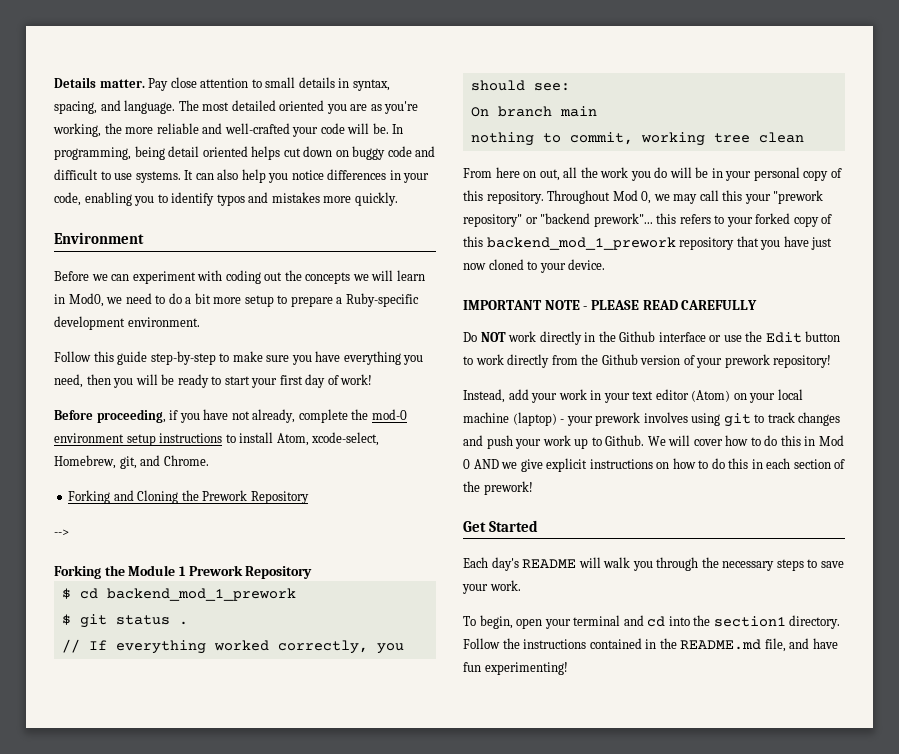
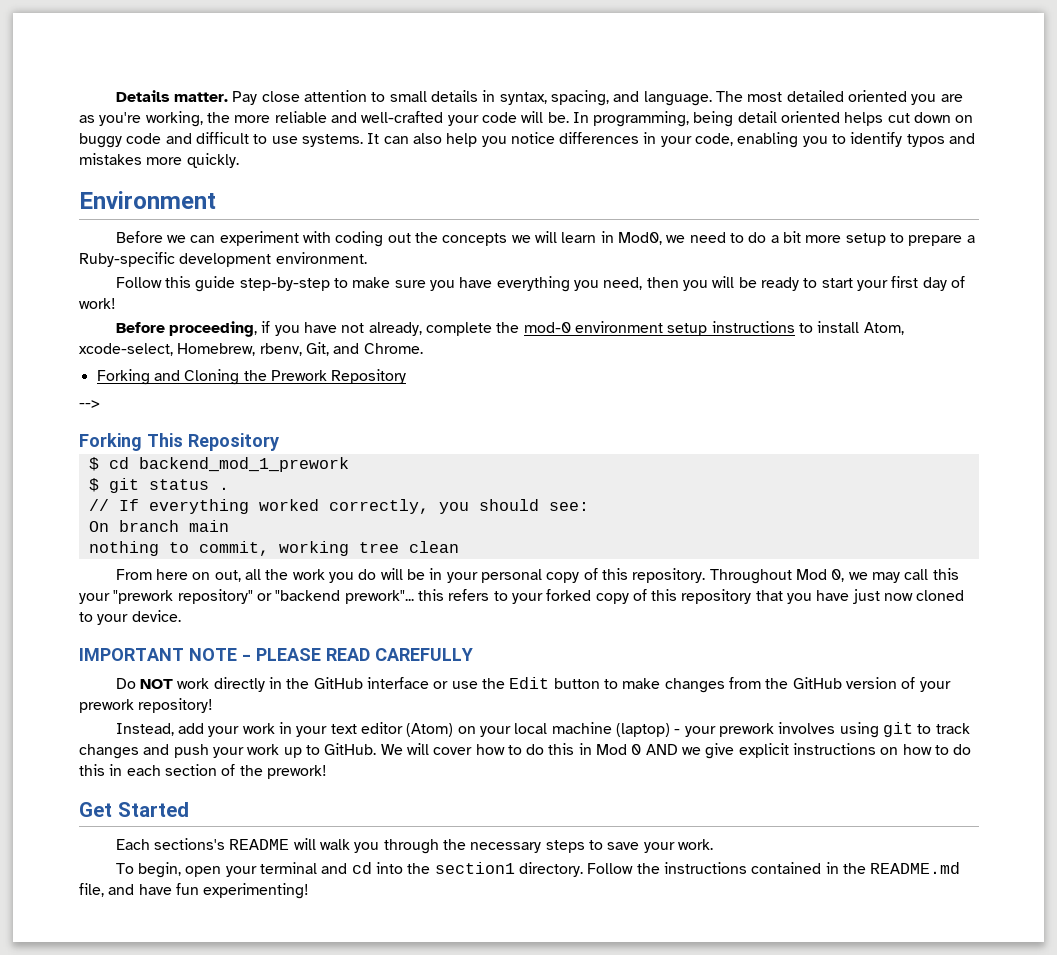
- Before proceeding, if you have not already, complete the mod-0 environment setup instructions to install Atom, xcode-select, Homebrew, git, and Chrome.
+ Before proceeding, if you have not already, complete the mod-0 environment setup instructions to install Atom, xcode-select, Homebrew, rbenv, Git, and Chrome.
- Forking the Module 1 Prework Repository
+ Forking This Repository
- Throughout Mod 0, we may call this your "prework repository" or "backend prework"... this refers to your forked copy of this backend_mod_1_prework repository that you have just now cloned to your device.
+ Throughout Mod 0, we may call this your "prework repository" or "backend prework"... this refers to your forked copy of this repository that you have just now cloned to your device.
- Do NOT work directly in the Github interface or use the Edit button to work directly from the Github version of your prework repository!
+ Do NOT work directly in the GitHub interface or use the Edit button to make changes from the GitHub version of your prework repository!
- Instead, add your work in your text editor (Atom) on your local machine (laptop) - your prework involves using git to track changes and push your work up to Github.
+ Instead, add your work in your text editor (Atom) on your local machine (laptop) - your prework involves using git to track changes and push your work up to GitHub.
- Each day's README will walk you through the necessary steps to save your work.
+ Each sections's README will walk you through the necessary steps to save your work.

